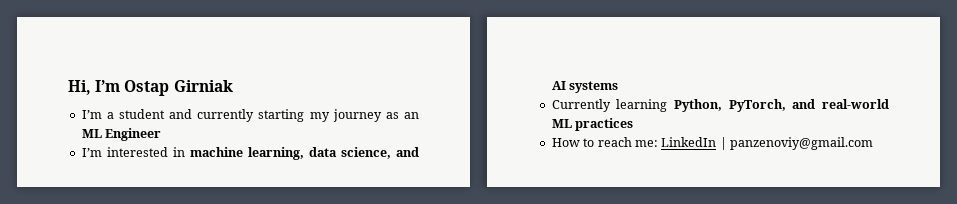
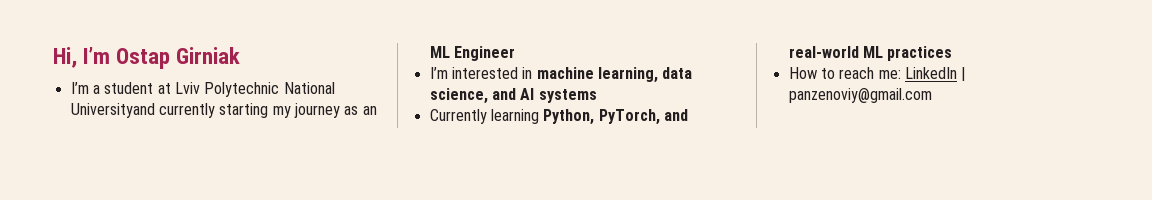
- I’m a student and currently starting my journey as an ML Engineer
+ I’m a student at Lviv Polytechnic National Universityand currently starting my journey as an ML Engineer

